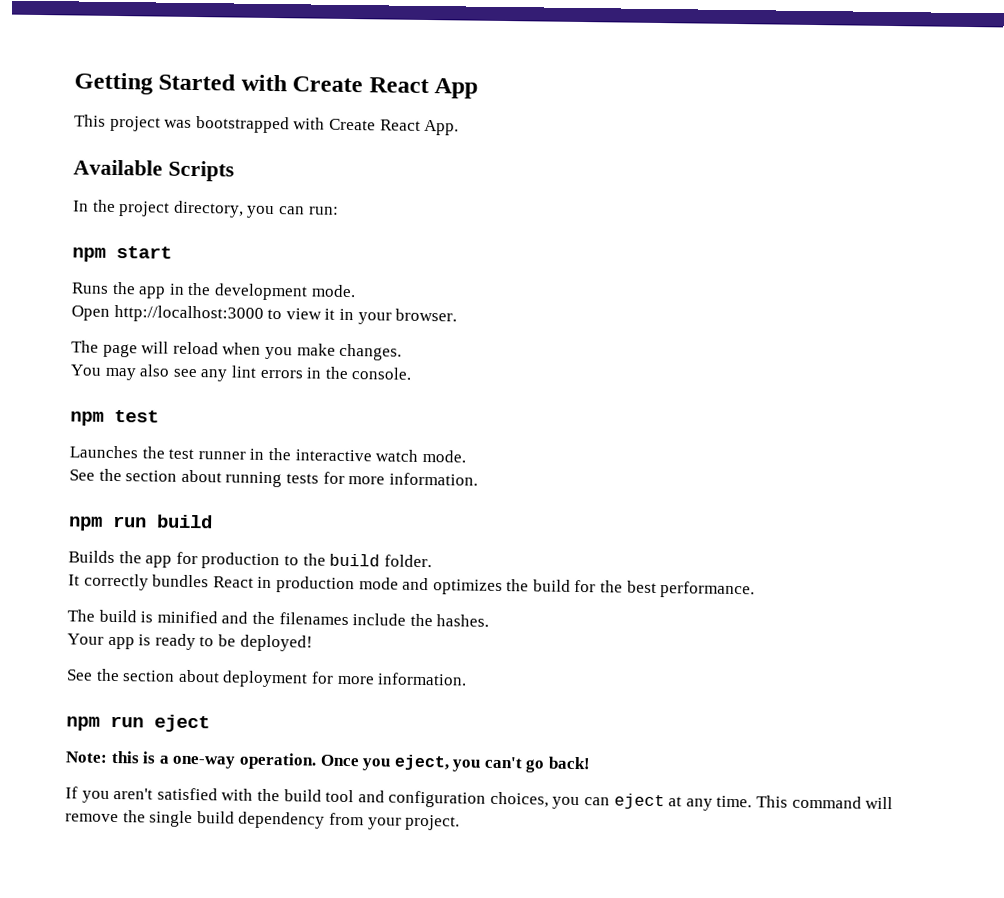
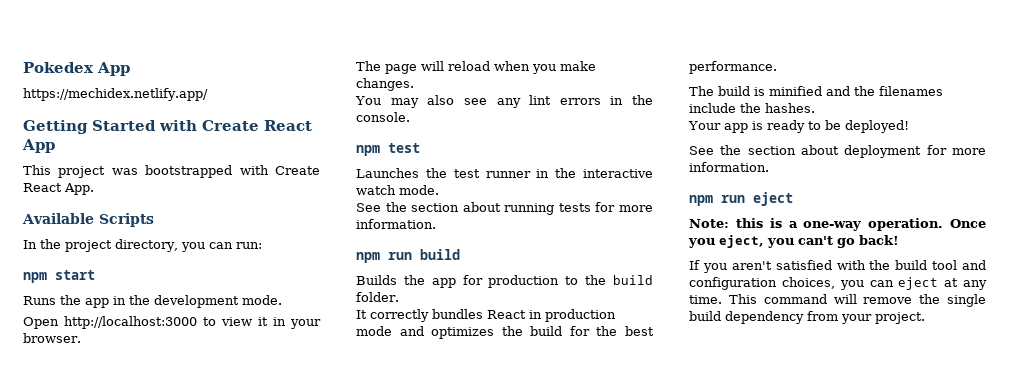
+ Pokedex App
+ https://mechidex.netlify.app/

